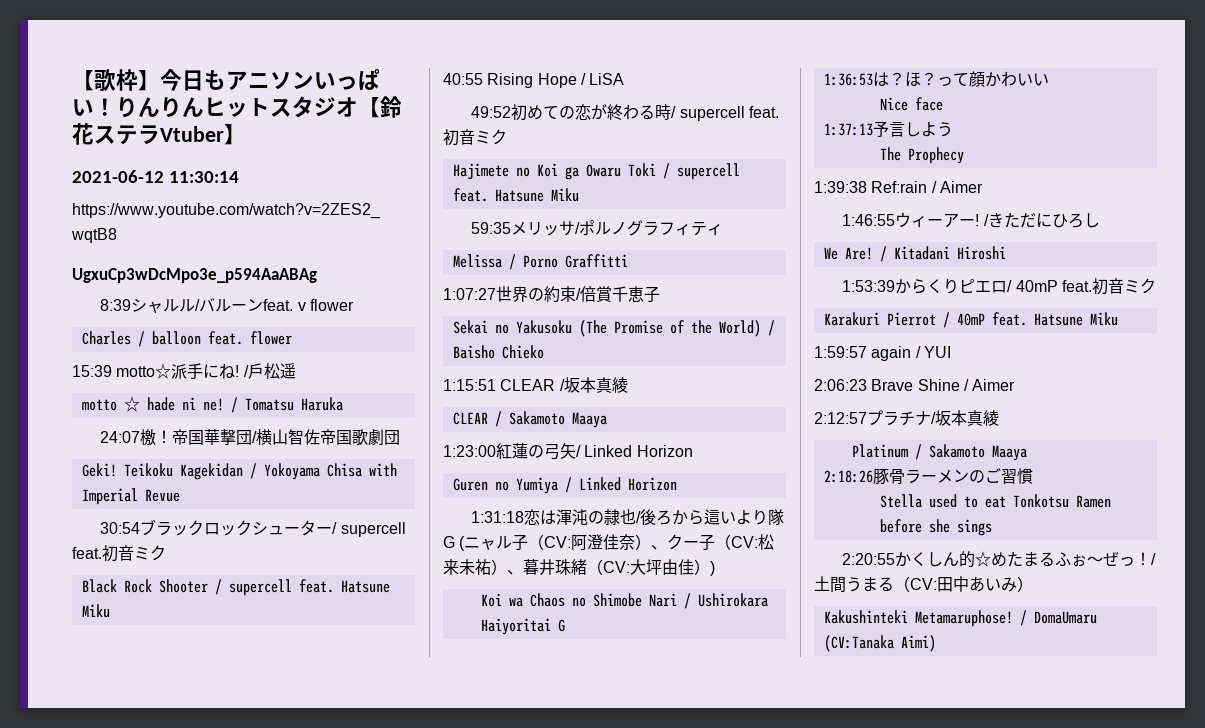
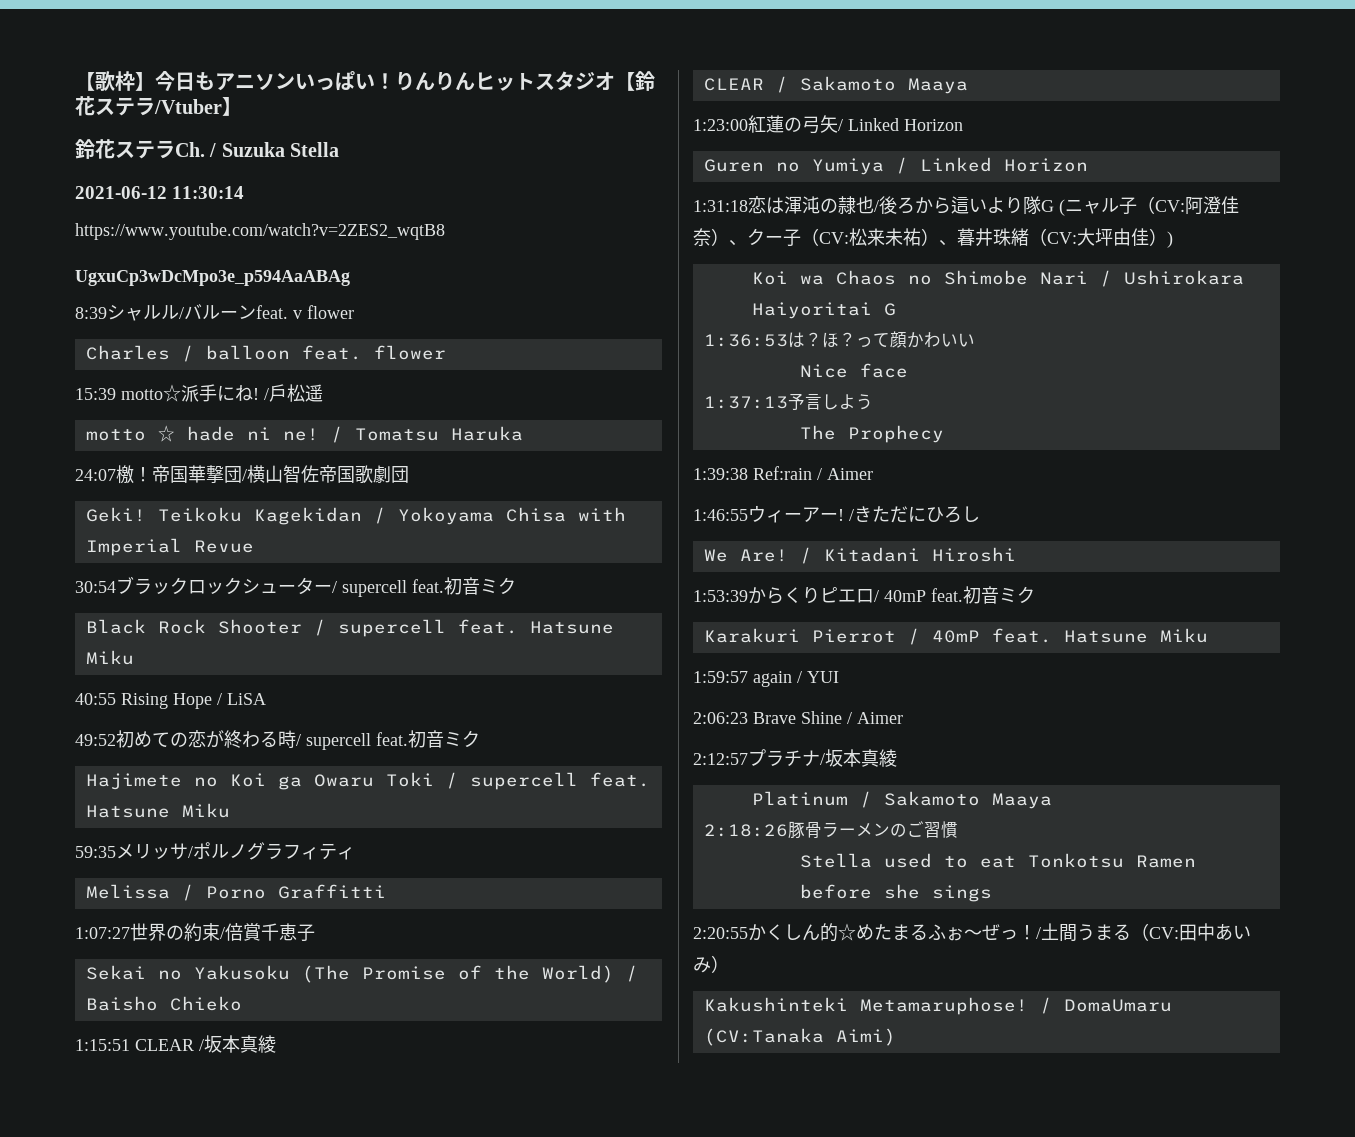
- りんりんヒットスタジオ【鈴花ステラVtuber】
+ りんりんヒットスタジオ【鈴花ステラ/Vtuber】
+ 鈴花ステラCh. / Suzuka Stella

